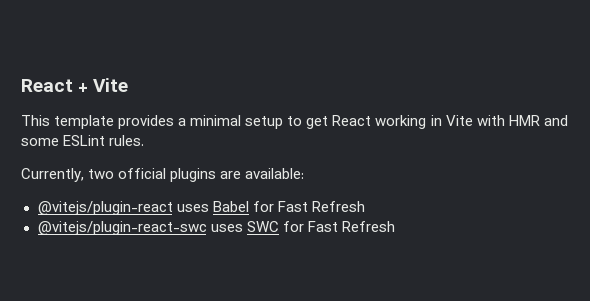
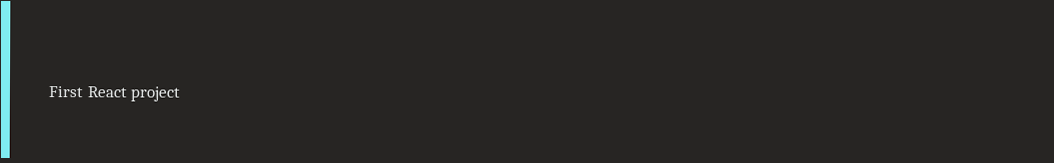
- React + Vite
- This template provides a minimal setup to get React working in Vite with HMR and some ESLint rules.
- Currently, two official plugins are available:
- @vitejs/plugin-react uses Babel for Fast Refresh
- @vitejs/plugin-react-swc uses SWC for Fast Refresh
+ First React project

